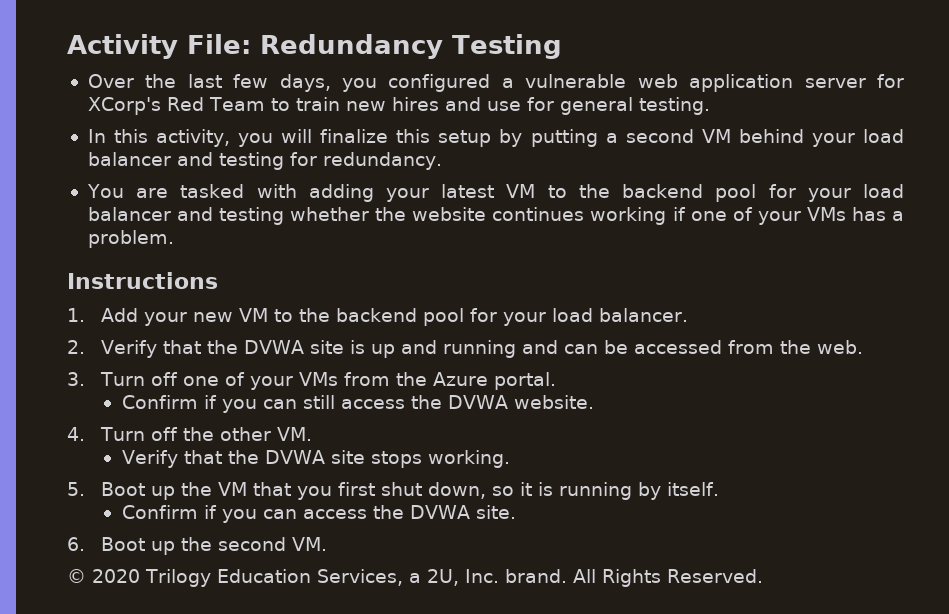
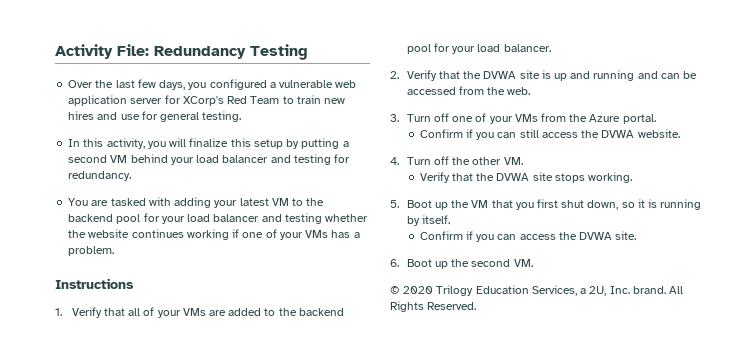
- 1. Add your new VM to the backend pool for your load balancer.
+ 1. Verify that all of your VMs are added to the backend pool for your load balancer.

